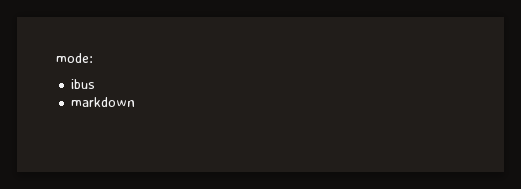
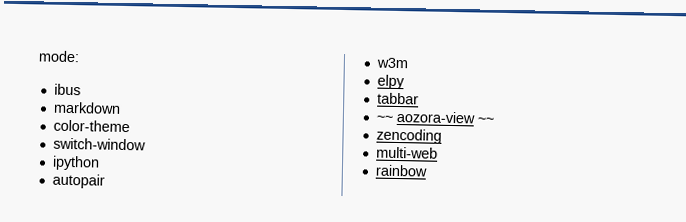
+ color-theme
+ switch-window
+ ipython
+ autopair
+ w3m
+ elpy
+ tabbar
+ ~~ aozora-view ~~
+ zencoding
+ multi-web
+ rainbow

